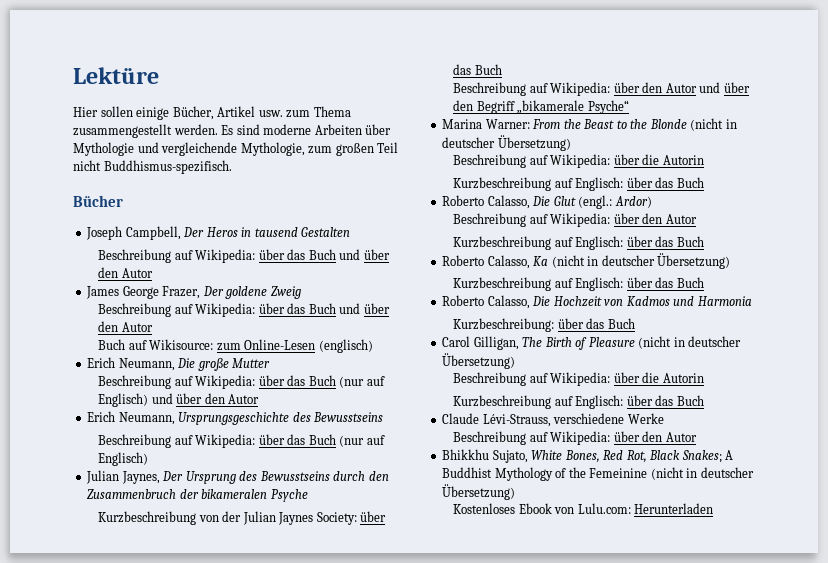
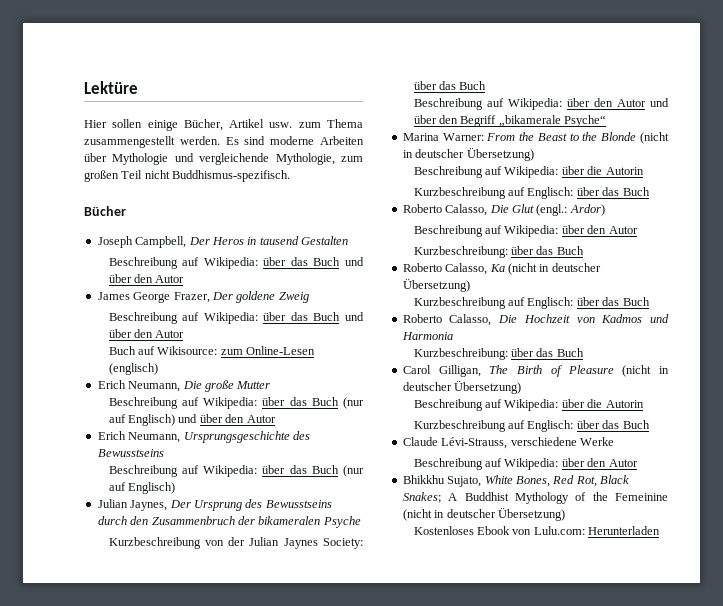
  Roberto Calasso, Die Glut (engl.: Ardor)
  Beschreibung auf Wikipedia: über den Autor
- Kurzbeschreibung auf Englisch: über das Buch
+ Kurzbeschreibung: über das Buch

